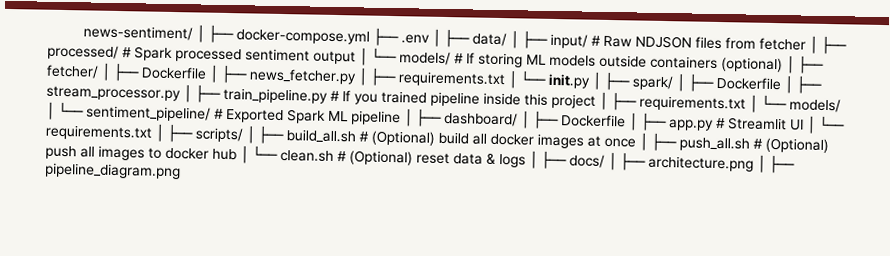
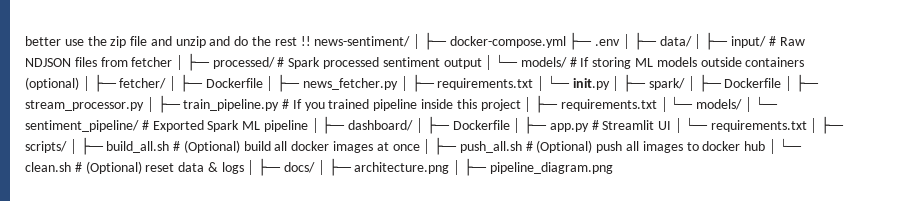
- news-sentiment/ │ ├── docker-compose.yml ├── .env │ ├── data/ │ ├── input/ # Raw NDJSON files from fetcher │ ├── processed/ # Spark processed sentiment output │ └── models/ # If storing ML models outside containers (optional) │ ├── fetcher/ │ ├── Dockerfile │ ├── news_fetcher.py │ ├── requirements.txt │ └── init.py │ ├── spark/ │ ├── Dockerfile │ ├── stream_processor.py │ ├── train_pipeline.py # If you trained pipeline inside this project │ ├── requirements.txt │ └── models/ │ └── sentiment_pipeline/ # Exported Spark ML pipeline │ ├── dashboard/ │ ├── Dockerfile │ ├── app.py # Streamlit UI │ └── requirements.txt │ ├── scripts/ │ ├── build_all.sh # (Optional) build all docker images at once │ ├── push_all.sh # (Optional) push all images to docker hub │ └── clean.sh # (Optional) reset data & logs │ ├── docs/ │ ├── architecture.png │ ├── pipeline_diagram.png
+ better use the zip file and unzip and do the rest !! news-sentiment/ │ ├── docker-compose.yml ├── .env │ ├── data/ │ ├── input/ # Raw NDJSON files from fetcher │ ├── processed/ # Spark processed sentiment output │ └── models/ # If storing ML models outside containers (optional) │ ├── fetcher/ │ ├── Dockerfile │ ├── news_fetcher.py │ ├── requirements.txt │ └── init.py │ ├── spark/ │ ├── Dockerfile │ ├── stream_processor.py │ ├── train_pipeline.py # If you trained pipeline inside this project │ ├── requirements.txt │ └── models/ │ └── sentiment_pipeline/ # Exported Spark ML pipeline │ ├── dashboard/ │ ├── Dockerfile │ ├── app.py # Streamlit UI │ └── requirements.txt │ ├── scripts/ │ ├── build_all.sh # (Optional) build all docker images at once │ ├── push_all.sh # (Optional) push all images to docker hub │ └── clean.sh # (Optional) reset data & logs │ ├── docs/ │ ├── architecture.png │ ├── pipeline_diagram.png

